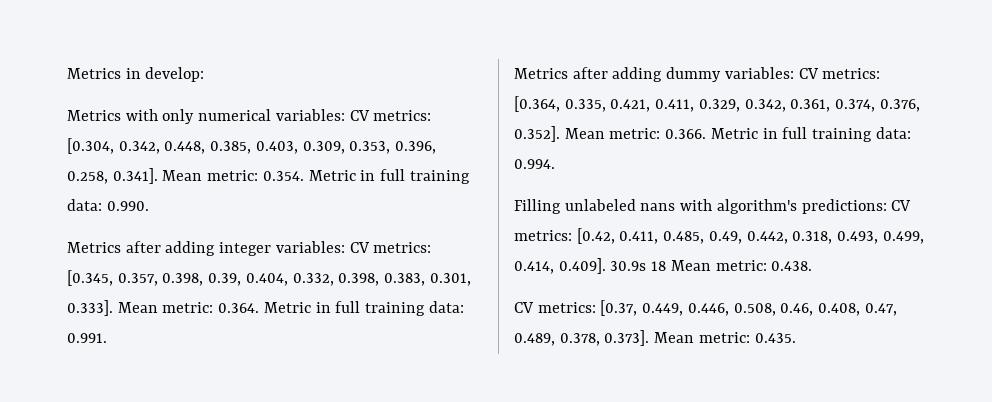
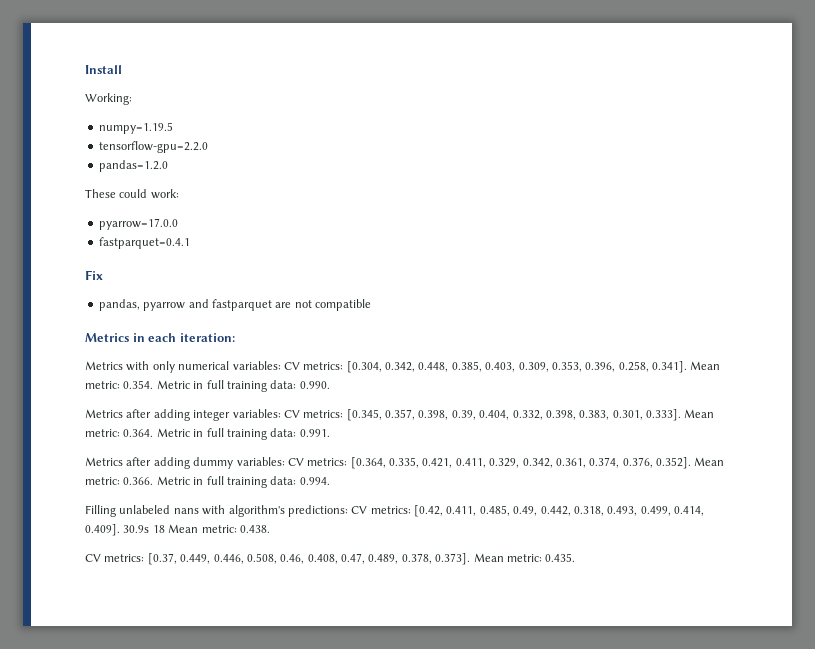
- Metrics in develop:
+ Install
+ Working:
+ numpy=1.19.5
+ tensorflow-gpu=2.2.0
+ pandas=1.2.0
+ These could work:
+ pyarrow=17.0.0
+ fastparquet=0.4.1
+ Fix
+ pandas, pyarrow and fastparquet are not compatible
+ Metrics in each iteration:

